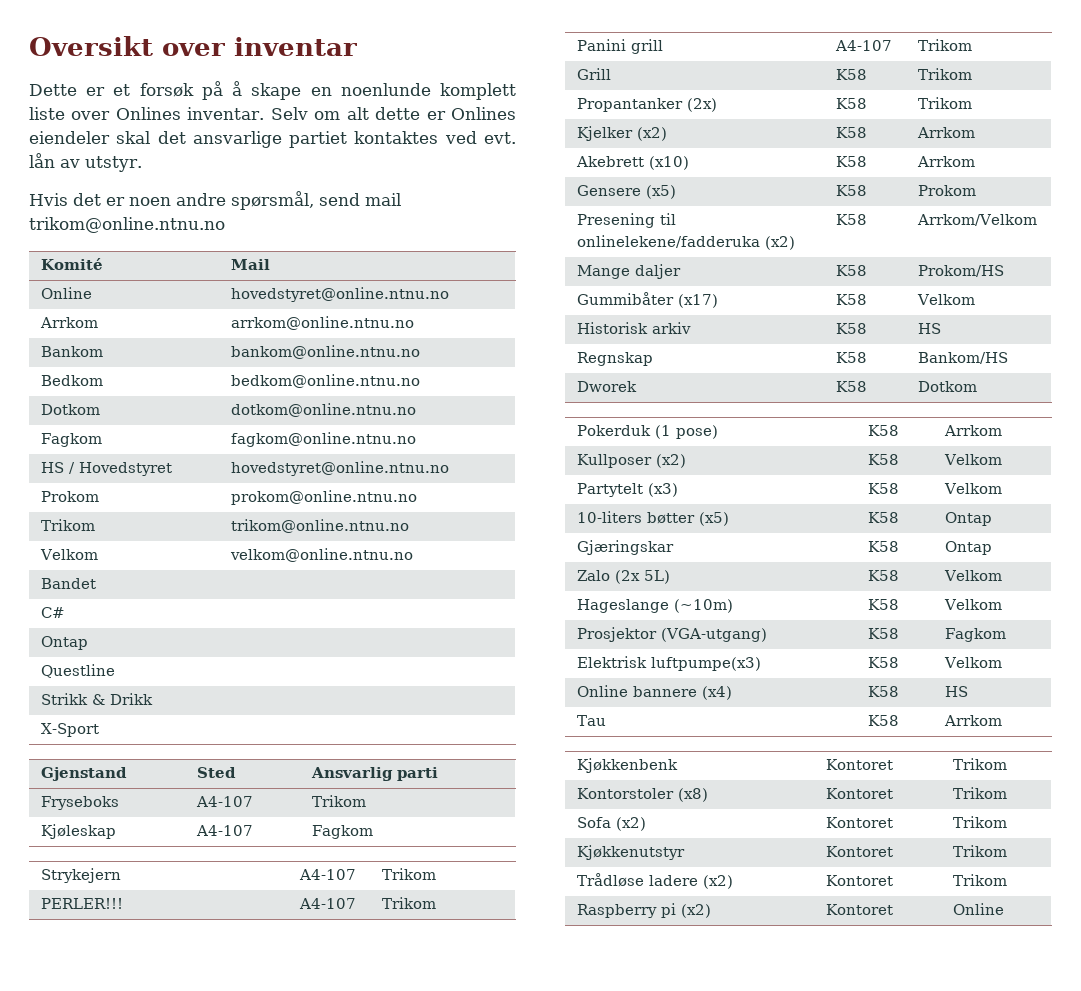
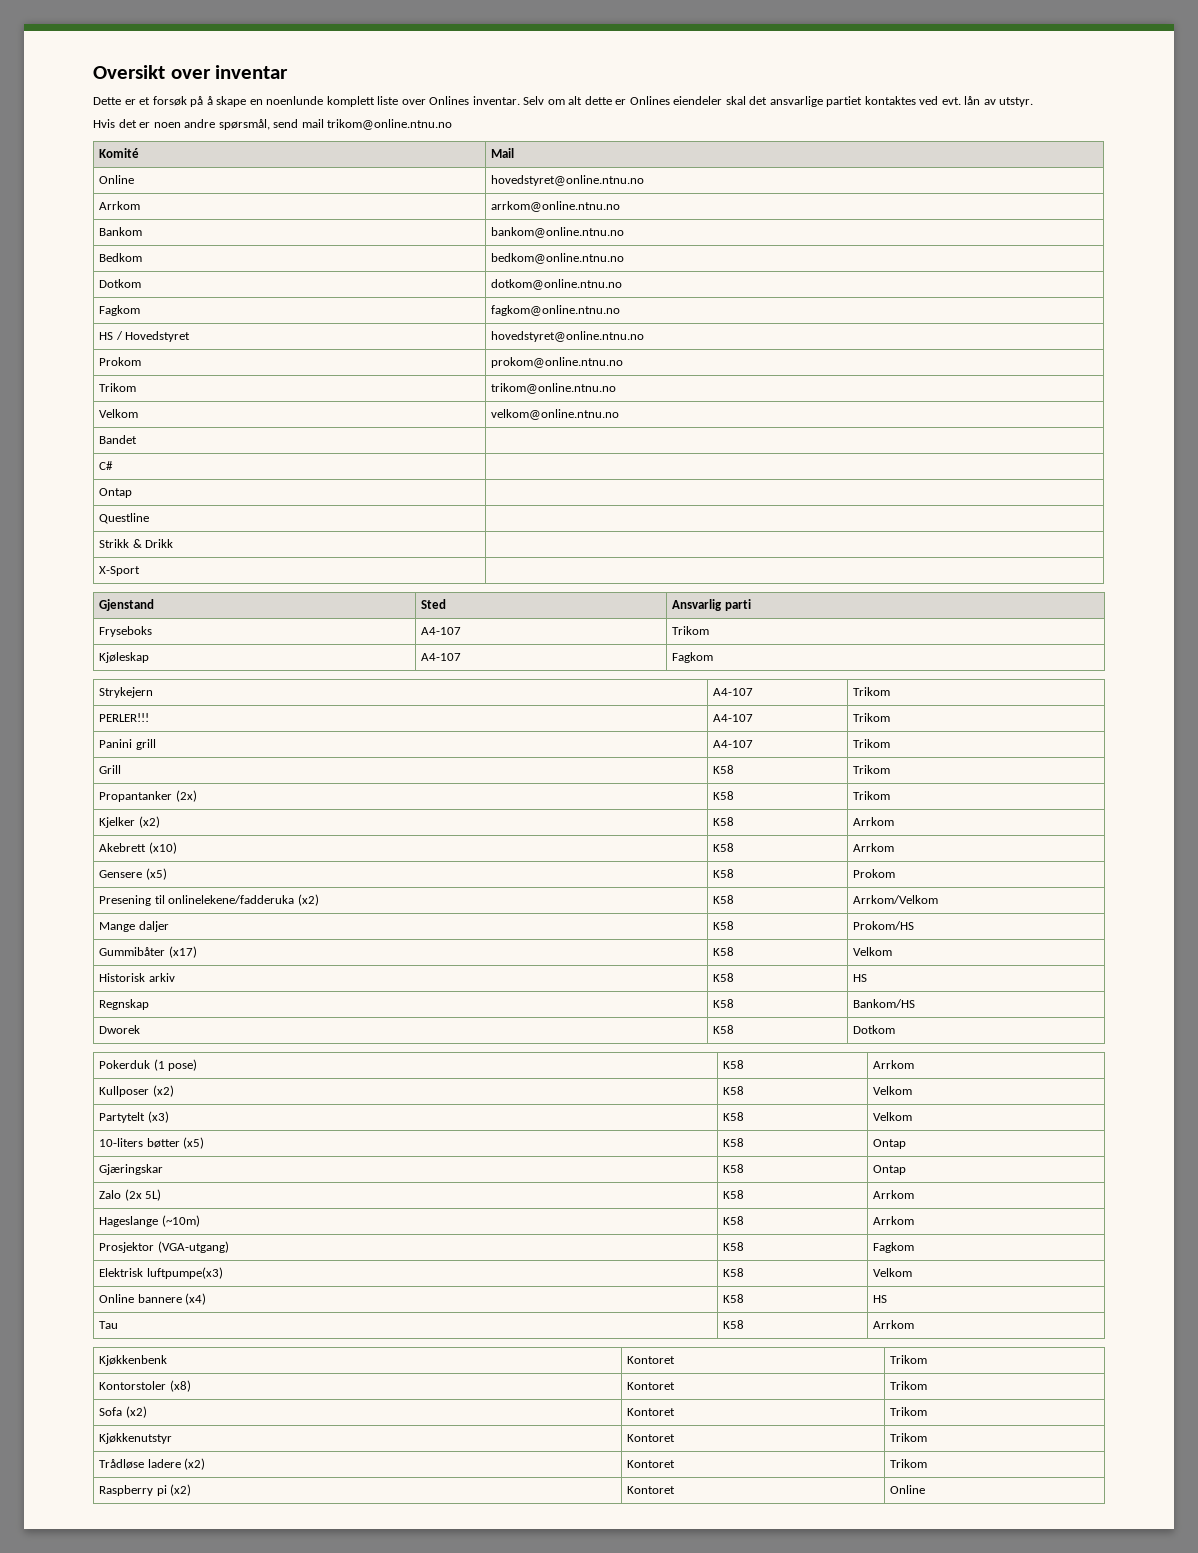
- Zalo (2x 5L) | K58 | Velkom
+ Zalo (2x 5L) | K58 | Arrkom
- Hageslange (~10m) | K58 | Velkom
+ Hageslange (~10m) | K58 | Arrkom

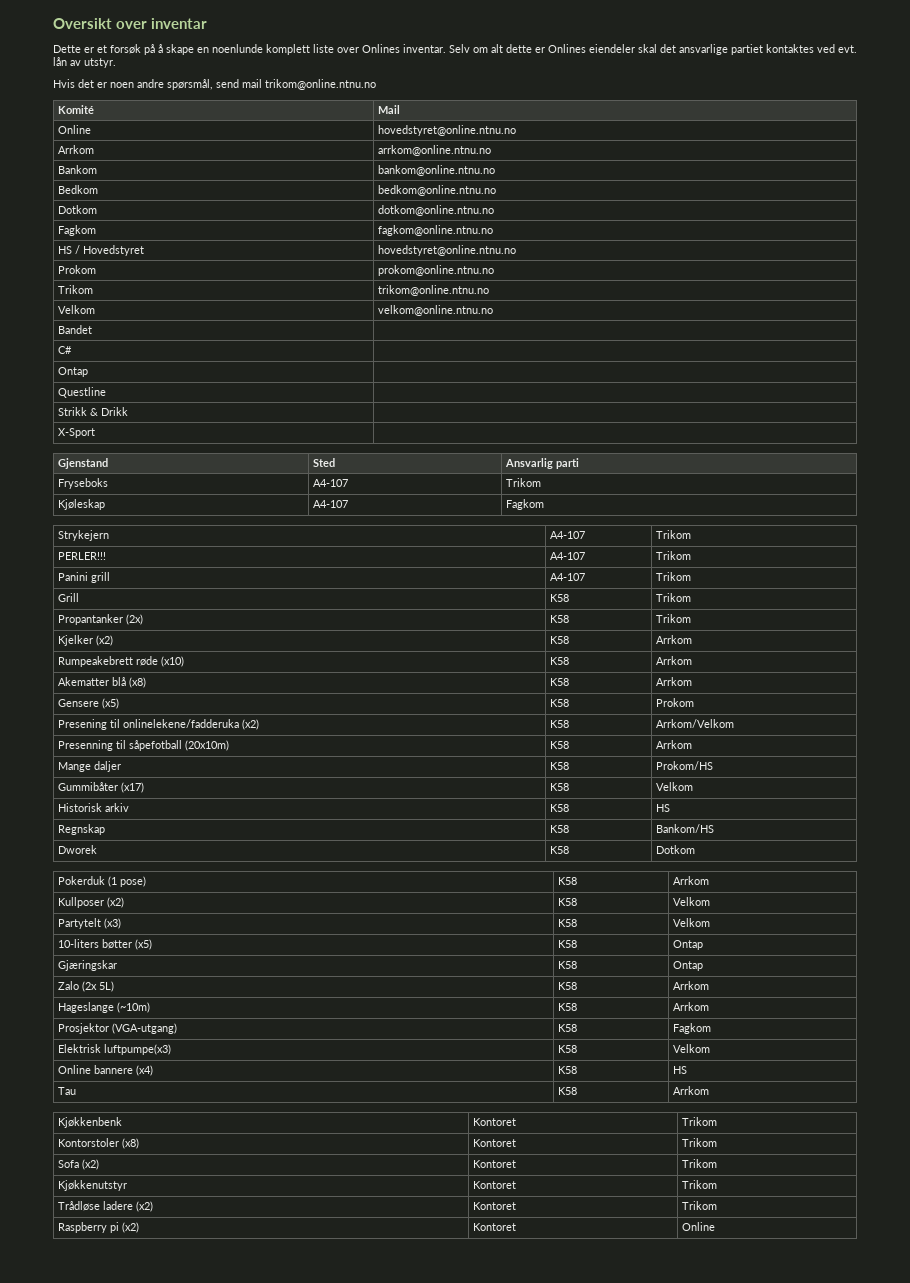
- Akebrett (x10) | K58 | Arrkom
+ Rumpeakebrett røde (x10) | K58 | Arrkom
+ Akematter blå (x8) | K58 | Arrkom
+ Presenning til såpefotball (20x10m) | K58 | Arrkom

